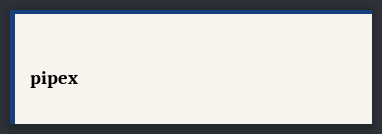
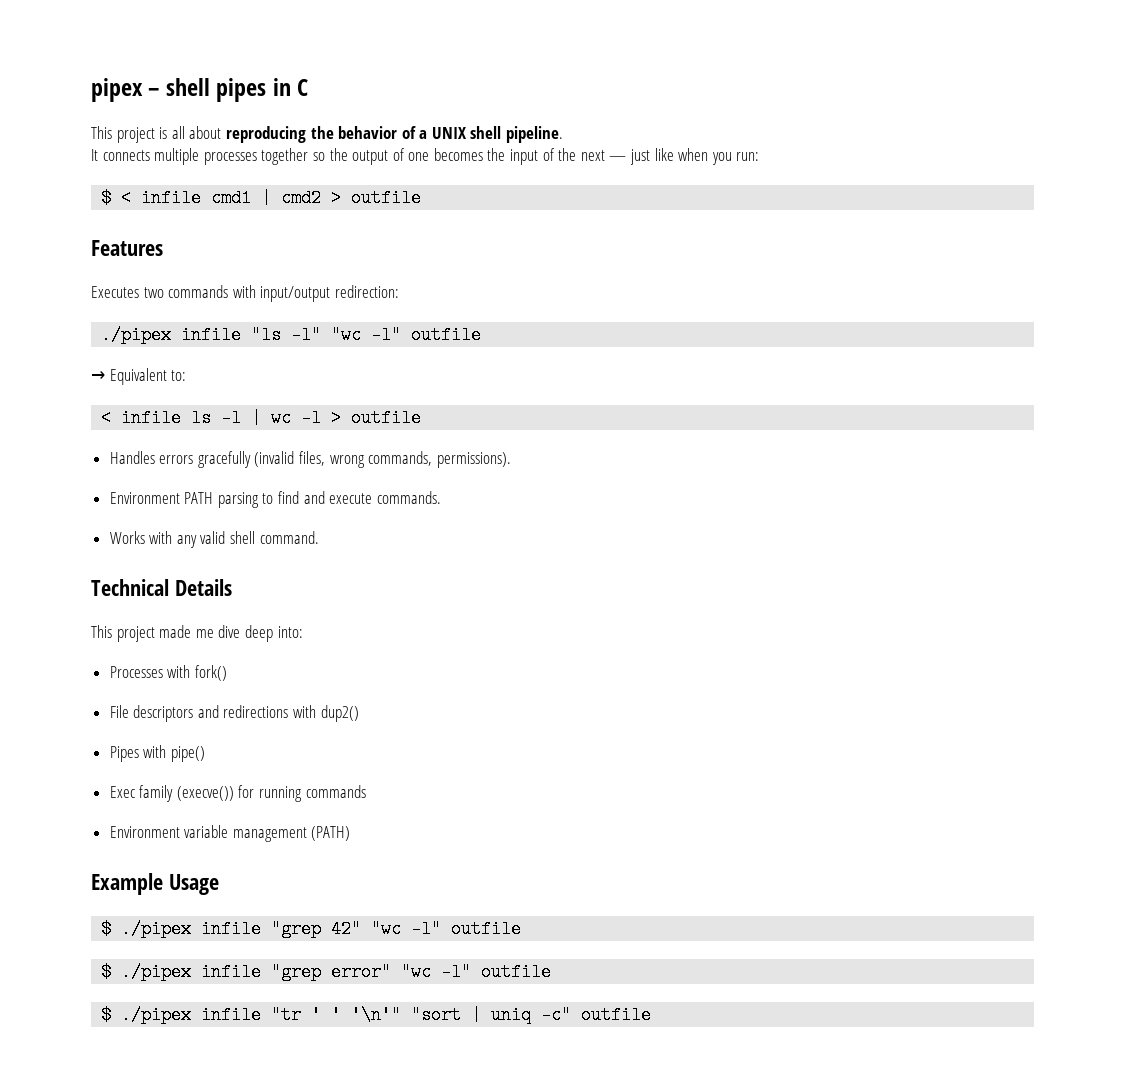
- pipex
+ pipex – shell pipes in C
+ This project is all about reproducing the behavior of a UNIX shell pipeline.
+ It connects multiple processes together so the output of one becomes the input of the next — just like when you run:
+ $ < infile cmd1 | cmd2 > outfile
+ Features
+ Executes two commands with input/output redirection:
+ ./pipex infile "ls -l" "wc -l" outfile
+ → Equivalent to:
+ < infile ls -l | wc -l > outfile
+ Handles errors gracefully (invalid files, wrong commands, permissions).
+ Environment PATH parsing to find and execute commands.
+ Works with any valid shell command.
+ Technical Details
+ This project made me dive deep into:
+ Processes with fork()
+ File descriptors and redirections with dup2()
+ Pipes with pipe()
+ Exec family (execve()) for running commands
+ Environment variable management (PATH)
+ Example Usage
+ $ ./pipex infile "grep 42" "wc -l" outfile
+ $ ./pipex infile "grep error" "wc -l" outfile
+ $ ./pipex infile "tr ' ' '\n'" "sort | uniq -c" outfile

